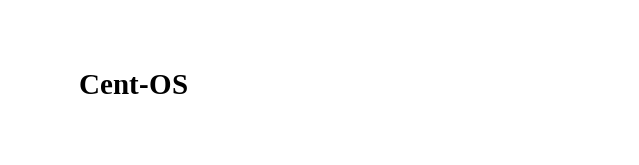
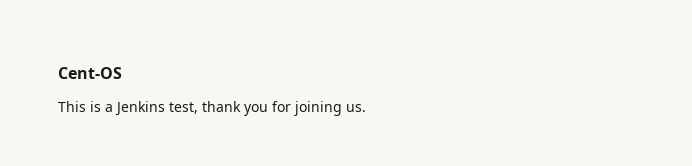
+ This is a Jenkins test, thank you for joining us.

